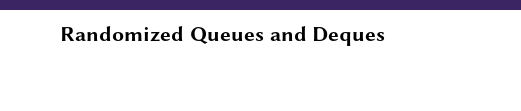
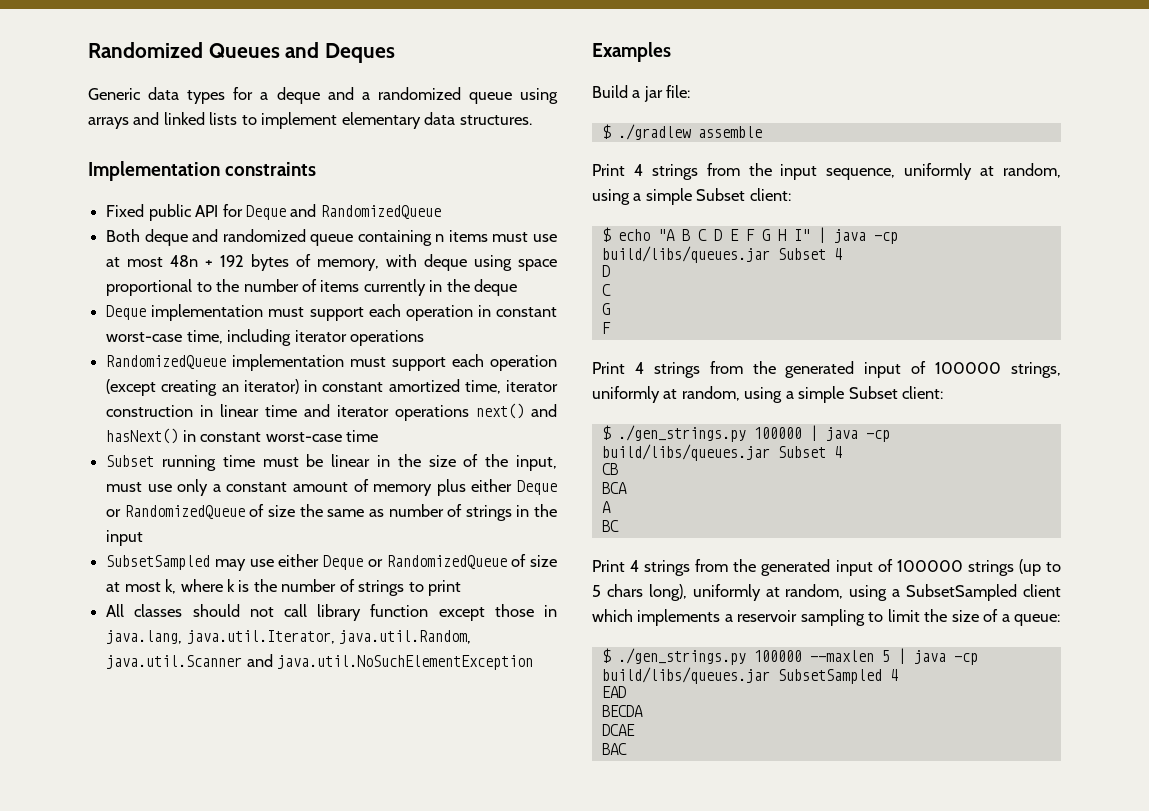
+ Generic data types for a deque and a randomized queue using arrays and linked lists to implement elementary data structures.
+ Implementation constraints
+ Fixed public API for Deque and RandomizedQueue
+ Both deque and randomized queue containing n items must use at most 48n + 192 bytes of memory, with deque using space proportional to the number of items currently in the deque
+ Deque implementation must support each operation in constant worst-case time, including iterator operations
+ RandomizedQueue implementation must support each operation (except creating an iterator) in constant amortized time, iterator construction in linear time and iterator operations next() and hasNext() in constant worst-case time
+ Subset running time must be linear in the size of the input, must use only a constant amount of memory plus either Deque or RandomizedQueue of size the same as number of strings in the input
+ SubsetSampled may use either Deque or RandomizedQueue of size at most k, where k is the number of strings to print
+ All classes should not call library function except those in java.lang, java.util.Iterator, java.util.Random, java.util.Scanner and java.util.NoSuchElementException
+ Examples
+ Build a jar file:
+ $ ./gradlew assemble
+ Print 4 strings from the input sequence, uniformly at random, using a simple Subset client:
+ $ echo "A B C D E F G H I" | java -cp build/libs/queues.jar Subset 4
+ D
+ C
+ G
+ F
+ Print 4 strings from the generated input of 100000 strings, uniformly at random, using a simple Subset client:
+ $ ./gen_strings.py 100000 | java -cp build/libs/queues.jar Subset 4
+ CB
+ BCA
+ A
+ BC
+ Print 4 strings from the generated input of 100000 strings (up to 5 chars long), uniformly at random, using a SubsetSampled client which implements a reservoir sampling to limit the size of a queue:
+ $ ./gen_strings.py 100000 --maxlen 5 | java -cp build/libs/queues.jar SubsetSampled 4
+ EAD
+ BECDA
+ DCAE
+ BAC

